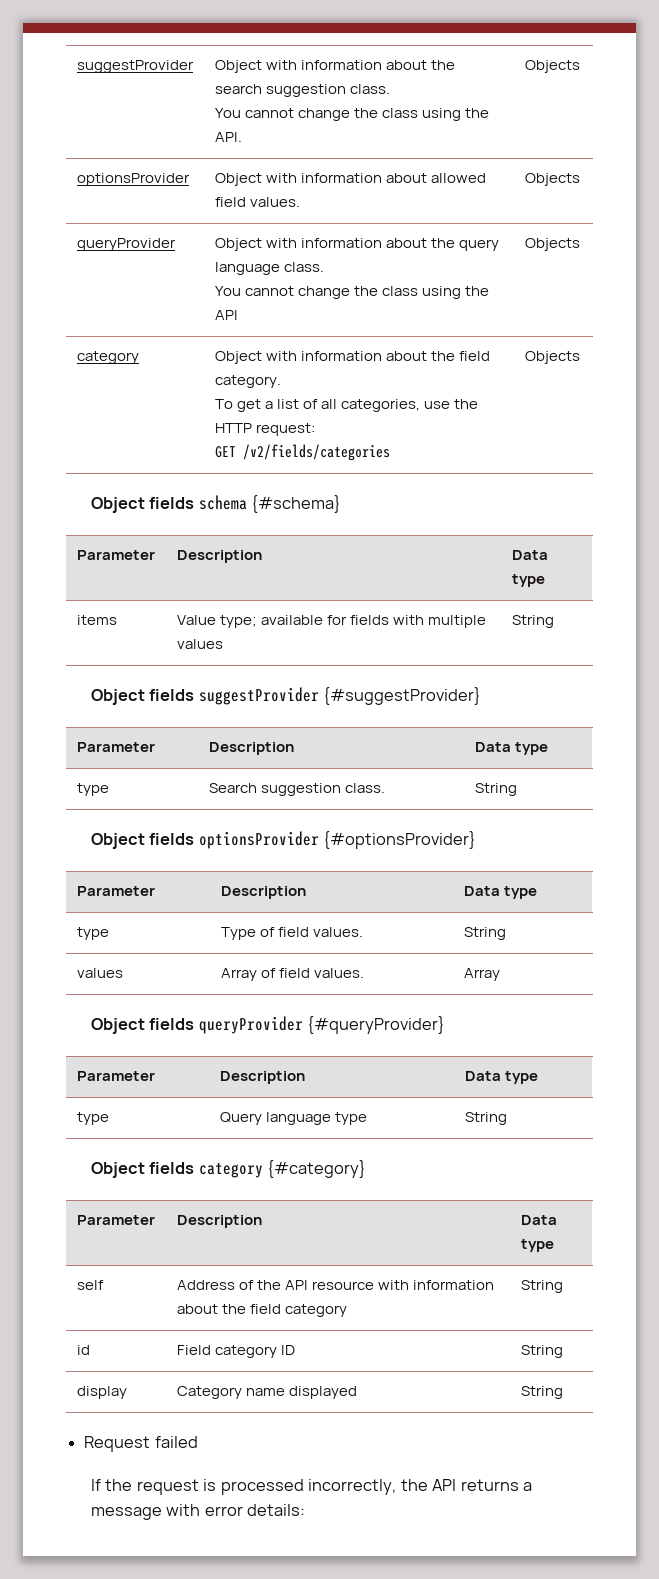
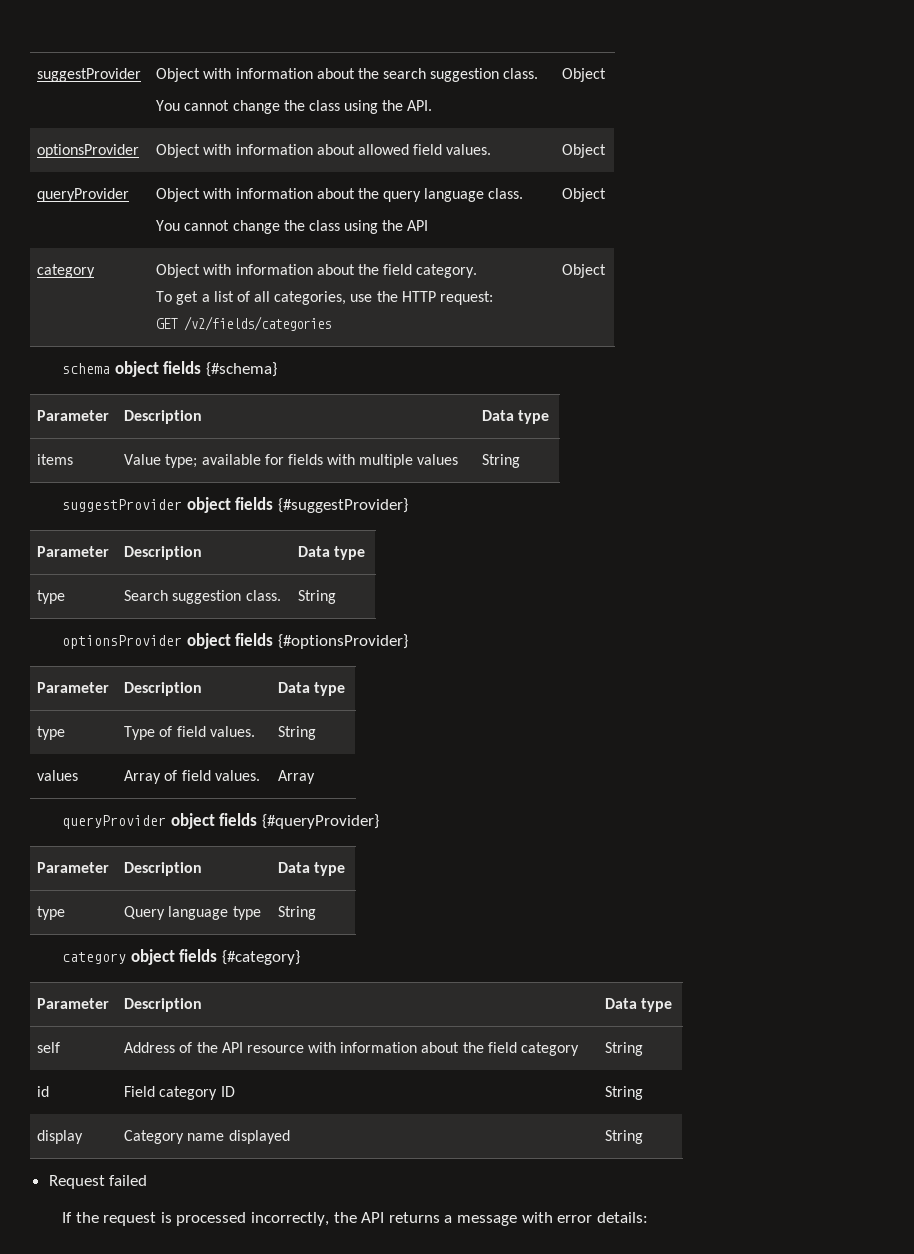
  suggestProvider | Object with information about the search suggestion class.
- You cannot change the class using the API. | Objects
+ You cannot change the class using the API. | Object
- optionsProvider | Object with information about allowed field values. | Objects
+ optionsProvider | Object with information about allowed field values. | Object
  queryProvider | Object with information about the query language class.
- You cannot change the class using the API | Objects
+ You cannot change the class using the API | Object
  category | Object with information about the field category.
  To get a list of all categories, use the HTTP request:
- GET /v2/fields/categories | Objects
- Object fields schema {#schema}
+ GET /v2/fields/categories | Object
+ schema object fields {#schema}
- Object fields suggestProvider {#suggestProvider}
+ suggestProvider object fields {#suggestProvider}
- Object fields optionsProvider {#optionsProvider}
+ optionsProvider object fields {#optionsProvider}
- Object fields queryProvider {#queryProvider}
+ queryProvider object fields {#queryProvider}
- Object fields category {#category}
+ category object fields {#category}

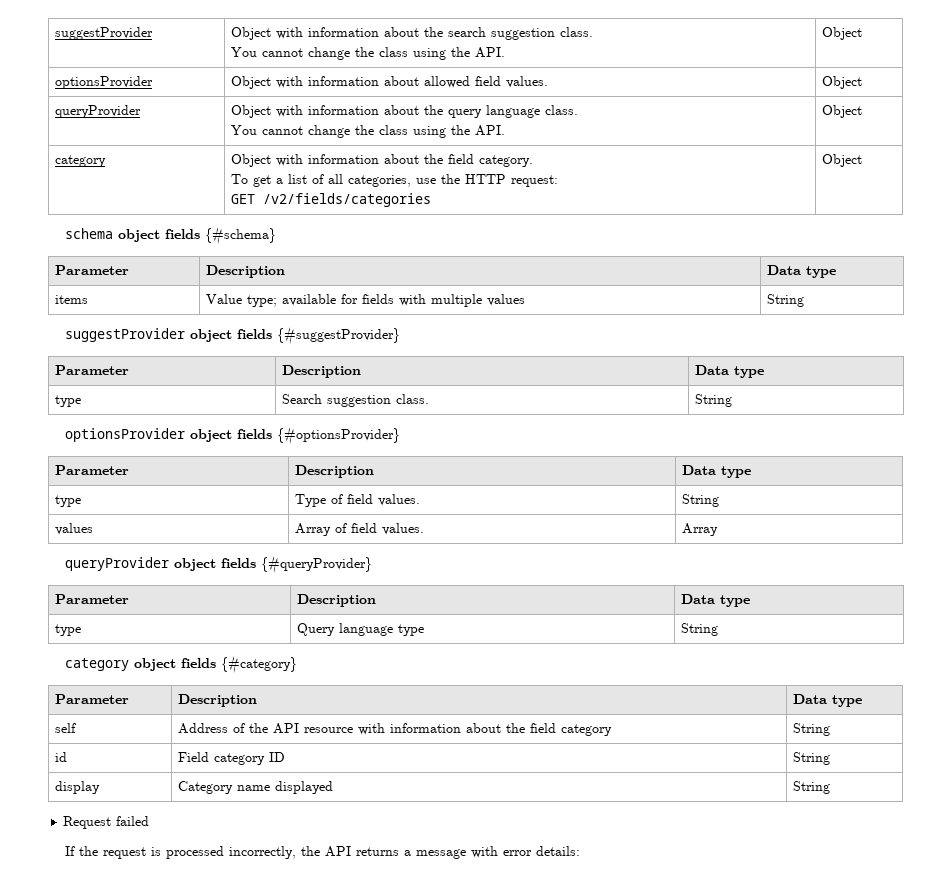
  queryProvider | Object with information about the query language class.
- You cannot change the class using the API | Object
+ You cannot change the class using the API. | Object

